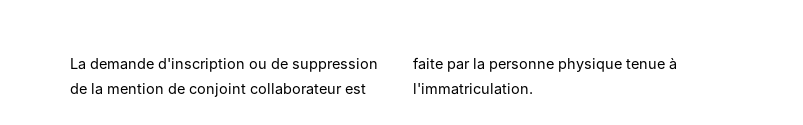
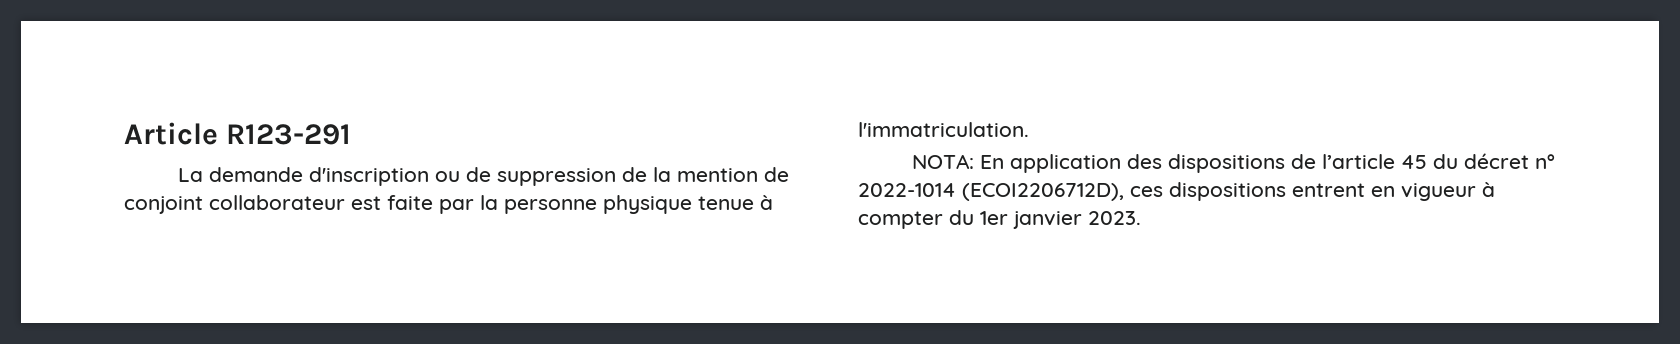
+ Article R123-291
+ NOTA: En application des dispositions de l’article 45 du décret n° 2022-1014 (ECOI2206712D), ces dispositions entrent en vigueur à compter du 1er janvier 2023.

